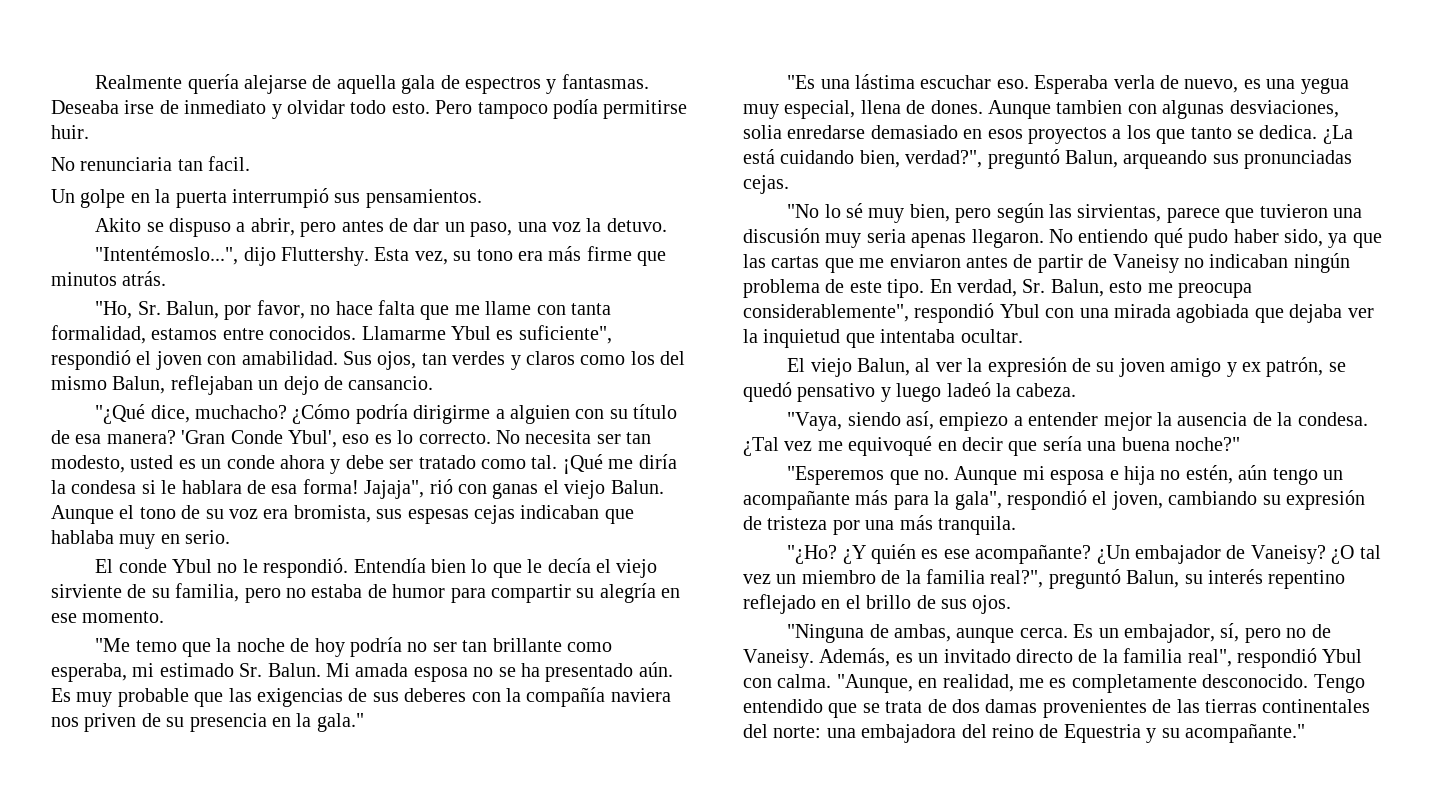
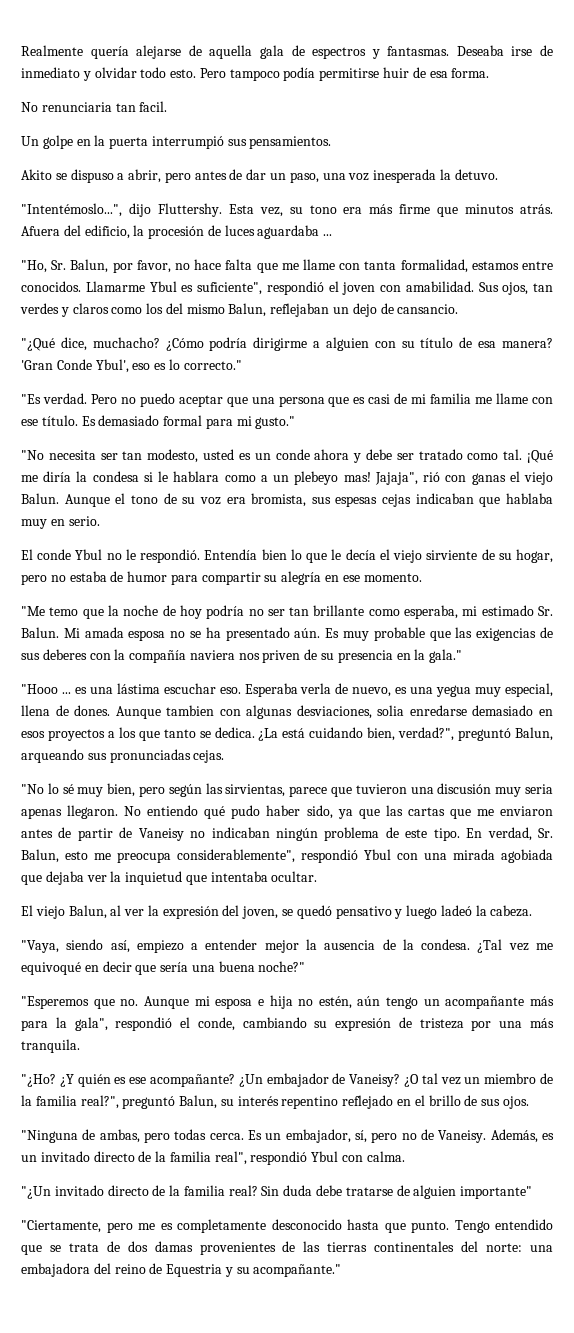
- Pero tampoco podía permitirse huir.
+ Pero tampoco podía permitirse huir de esa forma.
- Akito se dispuso a abrir, pero antes de dar un paso, una voz la detuvo.
+ Akito se dispuso a abrir, pero antes de dar un paso, una voz inesperada la detuvo.
+ Afuera del edificio, la procesión de luces aguardaba ...
- 'Gran Conde Ybul', eso es lo correcto. No necesita ser tan modesto, usted es un conde ahora y debe ser tratado como tal.
+ 'Gran Conde Ybul', eso es lo correcto."
+ "Es verdad. Pero no puedo aceptar que una persona que es casi de mi familia me llame con ese título. Es demasiado formal para mi gusto."
+ "No necesita ser tan modesto, usted es un conde ahora y debe ser tratado como tal.
- ¡Qué me diría la condesa si le hablara de esa forma!
+ ¡Qué me diría la condesa si le hablara como a un plebeyo mas!
- Entendía bien lo que le decía el viejo sirviente de su familia, pero no estaba de humor para compartir su alegría en ese momento.
+ Entendía bien lo que le decía el viejo sirviente de su hogar, pero no estaba de humor para compartir su alegría en ese momento.
- "Es una lástima escuchar eso.
+ "Hooo ... es una lástima escuchar eso.
- El viejo Balun, al ver la expresión de su joven amigo y ex patrón, se quedó pensativo y luego ladeó la cabeza.
+ El viejo Balun, al ver la expresión del joven, se quedó pensativo y luego ladeó la cabeza.
- "Esperemos que no. Aunque mi esposa e hija no estén, aún tengo un acompañante más para la gala", respondió el joven, cambiando su expresión de tristeza por una más tranquila.
+ "Esperemos que no. Aunque mi esposa e hija no estén, aún tengo un acompañante más para la gala", respondió el conde, cambiando su expresión de tristeza por una más tranquila.
- "Ninguna de ambas, aunque cerca.
+ "Ninguna de ambas, pero todas cerca.
- Además, es un invitado directo de la familia real", respondió Ybul con calma. "Aunque, en realidad, me es completamente desconocido.
+ Además, es un invitado directo de la familia real", respondió Ybul con calma.
+ "¿Un invitado directo de la familia real? Sin duda debe tratarse de alguien importante"
+ "Ciertamente, pero me es completamente desconocido hasta que punto.

